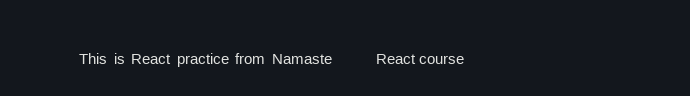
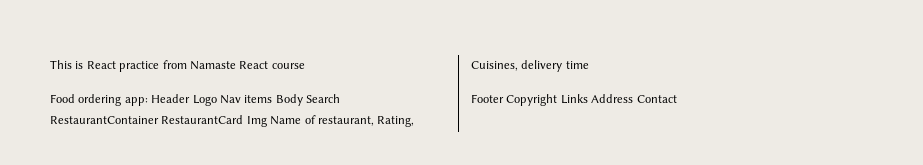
+ Food ordering app: Header Logo Nav items Body Search RestaurantContainer RestaurantCard Img Name of restaurant, Rating, Cuisines, delivery time
+ Footer Copyright Links Address Contact

